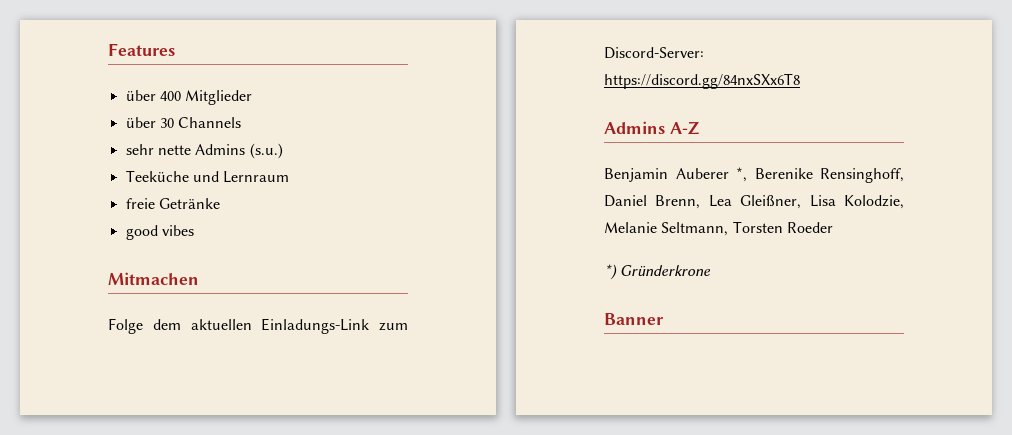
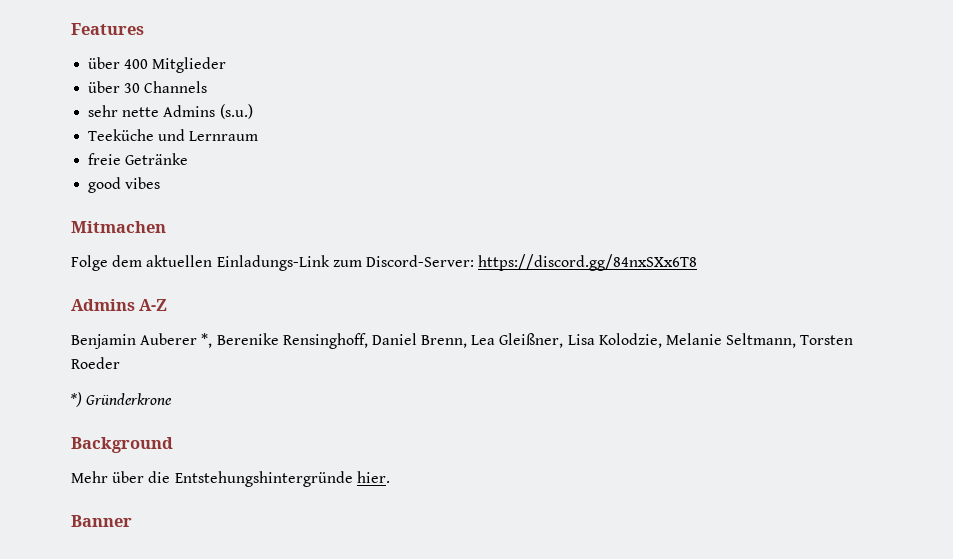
+ Background
+ Mehr über die Entstehungshintergründe hier.

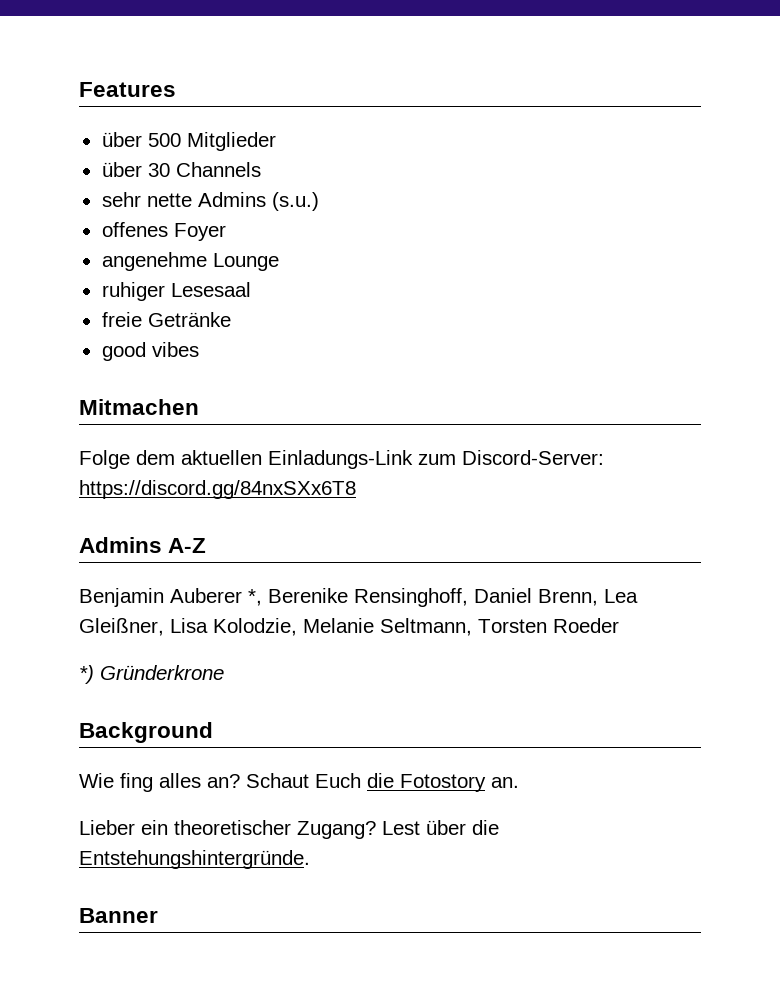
- über 400 Mitglieder
+ über 500 Mitglieder
- Teeküche und Lernraum
+ offenes Foyer
+ angenehme Lounge
+ ruhiger Lesesaal
- Mehr über die Entstehungshintergründe hier.
+ Wie fing alles an? Schaut Euch die Fotostory an.
+ Lieber ein theoretischer Zugang? Lest über die Entstehungshintergründe.

